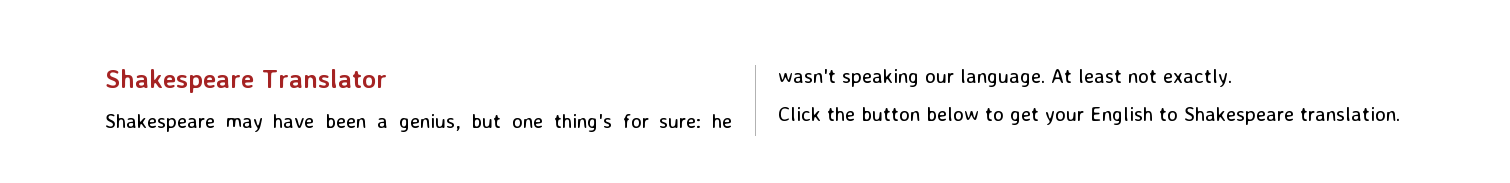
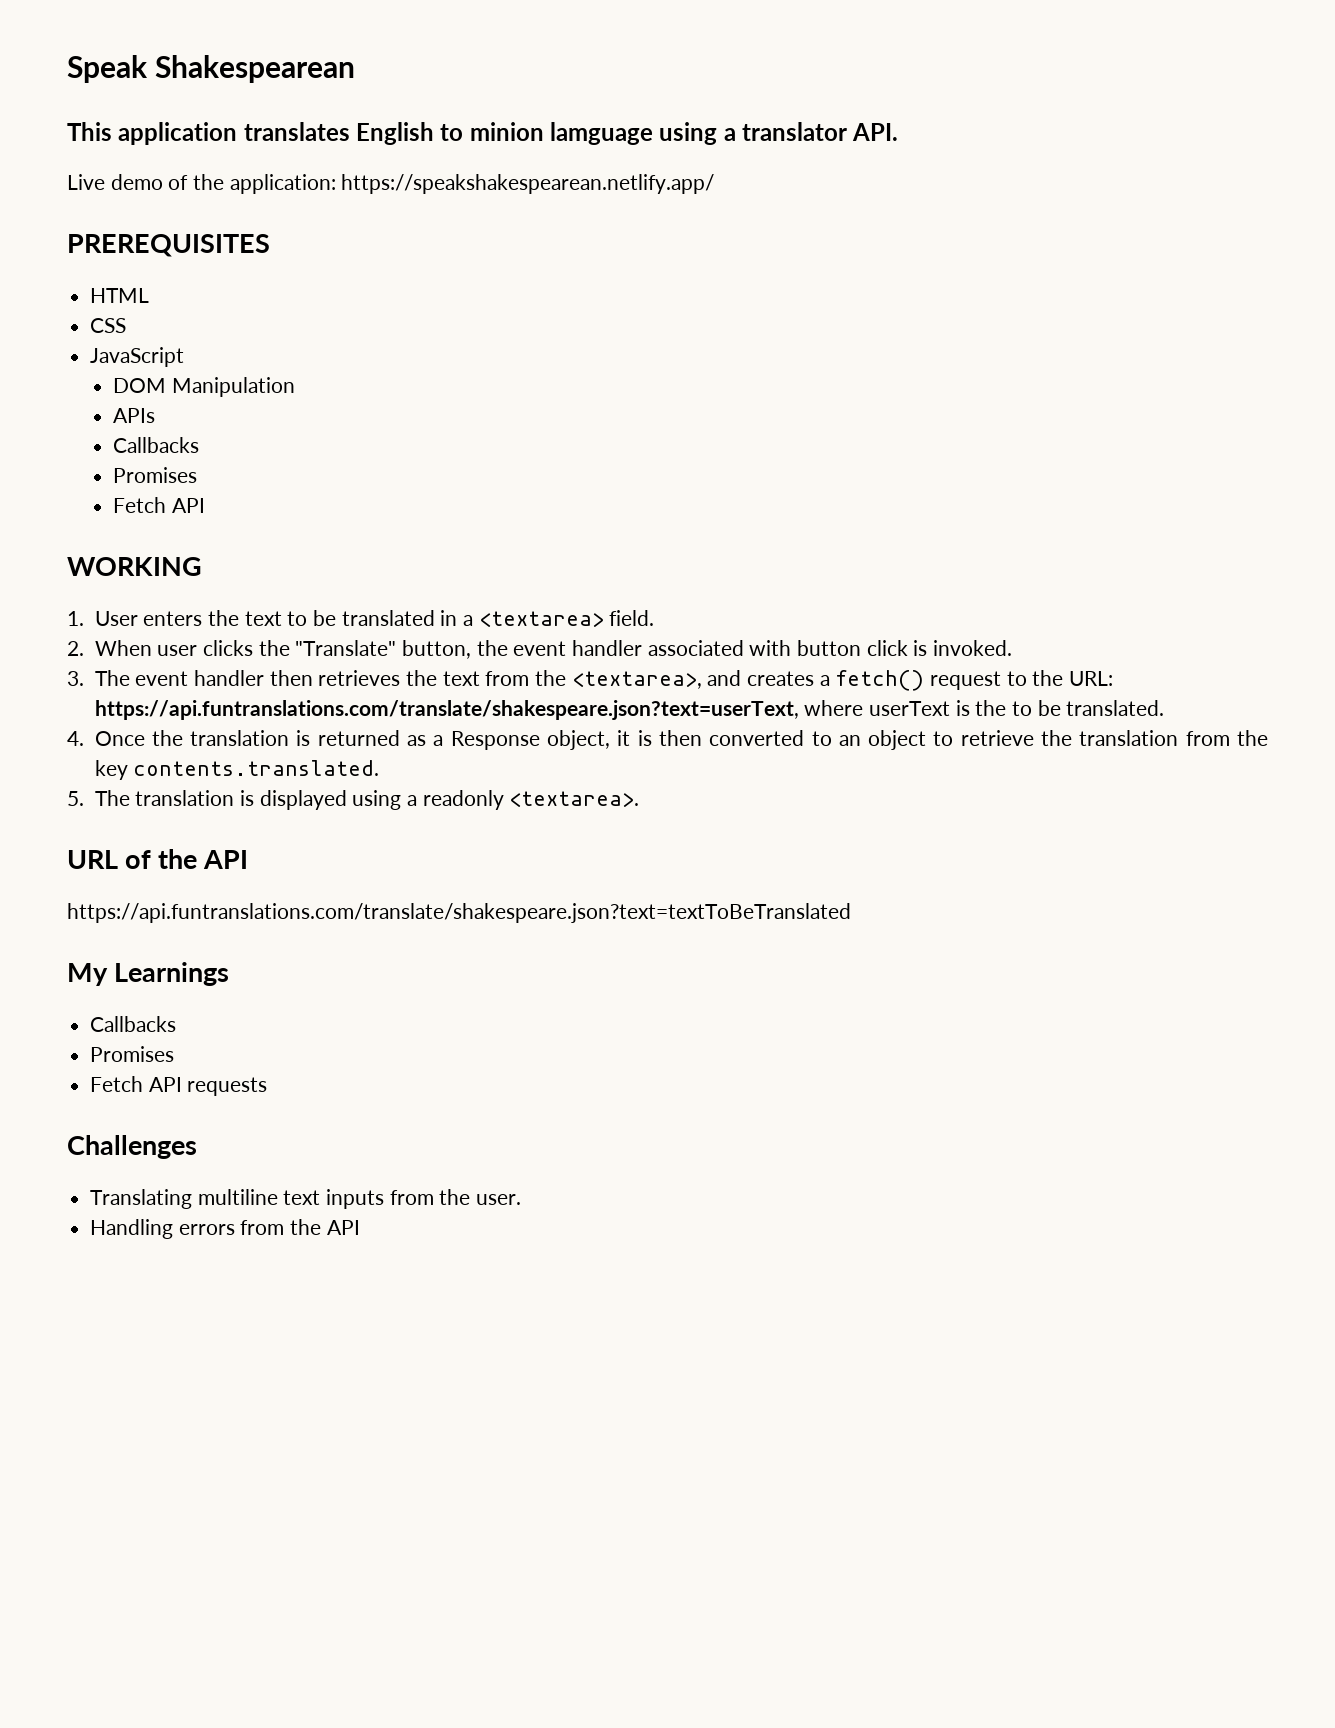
- Shakespeare Translator
- Shakespeare may have been a genius, but one thing's for sure: he wasn't speaking our language. At least not exactly.
- Click the button below to get your English to Shakespeare translation.
+ Speak Shakespearean
+ This application translates English to minion lamguage using a translator API.
+ Live demo of the application: https://speakshakespearean.netlify.app/
+ PREREQUISITES
+ HTML
+ CSS
+ JavaScript
+ DOM Manipulation
+ APIs
+ Callbacks
+ Promises
+ Fetch API
+ WORKING
+ 1. User enters the text to be translated in a <textarea> field.
+ 2. When user clicks the "Translate" button, the event handler associated with button click is invoked.
+ 3. The event handler then retrieves the text from the <textarea>, and creates a fetch() request to the URL: https://api.funtranslations.com/translate/shakespeare.json?text=userText, where userText is the to be translated.
+ 4. Once the translation is returned as a Response object, it is then converted to an object to retrieve the translation from the key contents.translated.
+ 5. The translation is displayed using a readonly <textarea>.
+ URL of the API
+ https://api.funtranslations.com/translate/shakespeare.json?text=textToBeTranslated
+ My Learnings
+ Callbacks
+ Promises
+ Fetch API requests
+ Challenges
+ Translating multiline text inputs from the user.
+ Handling errors from the API

